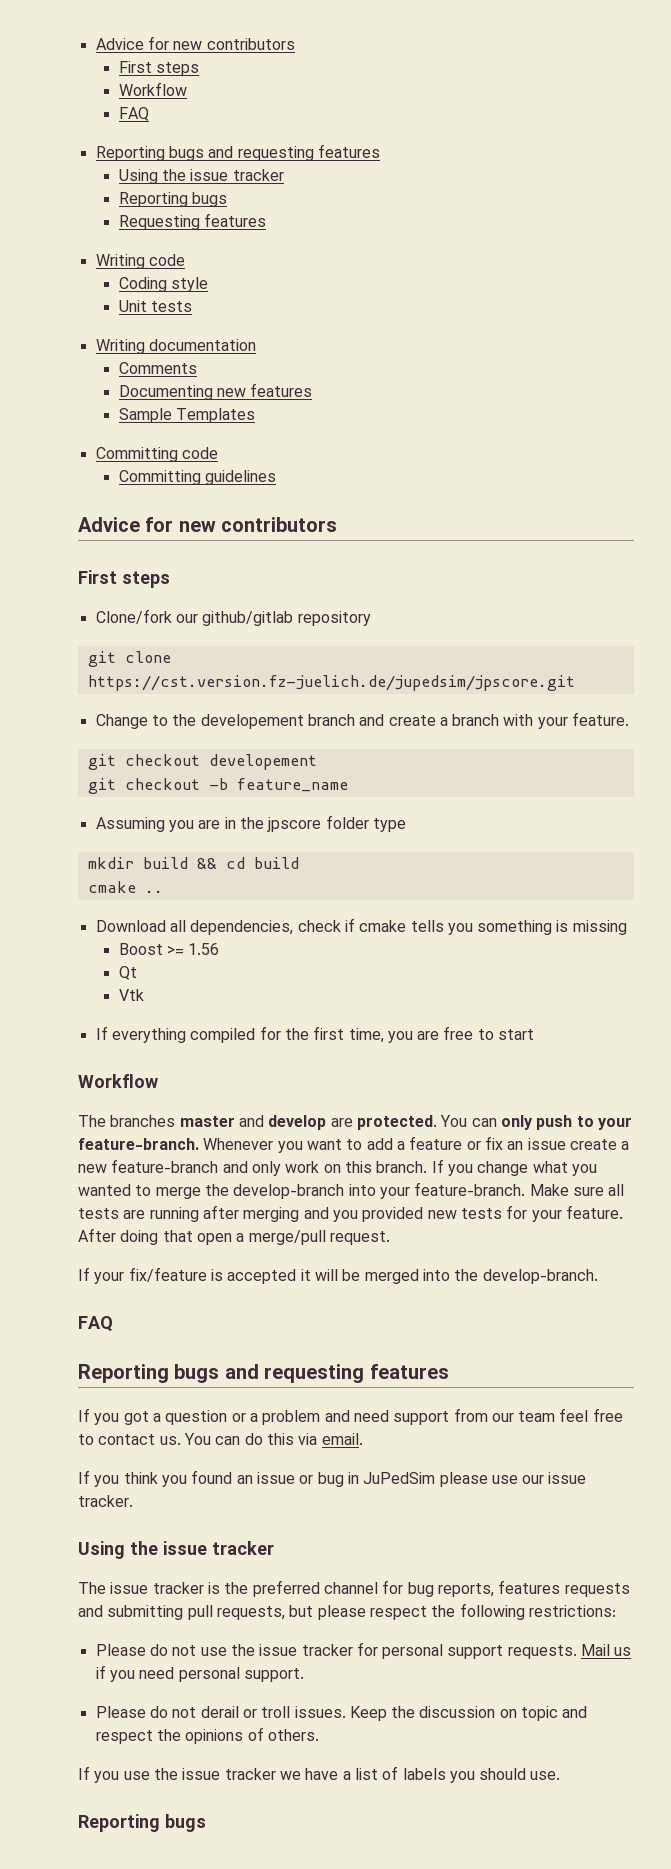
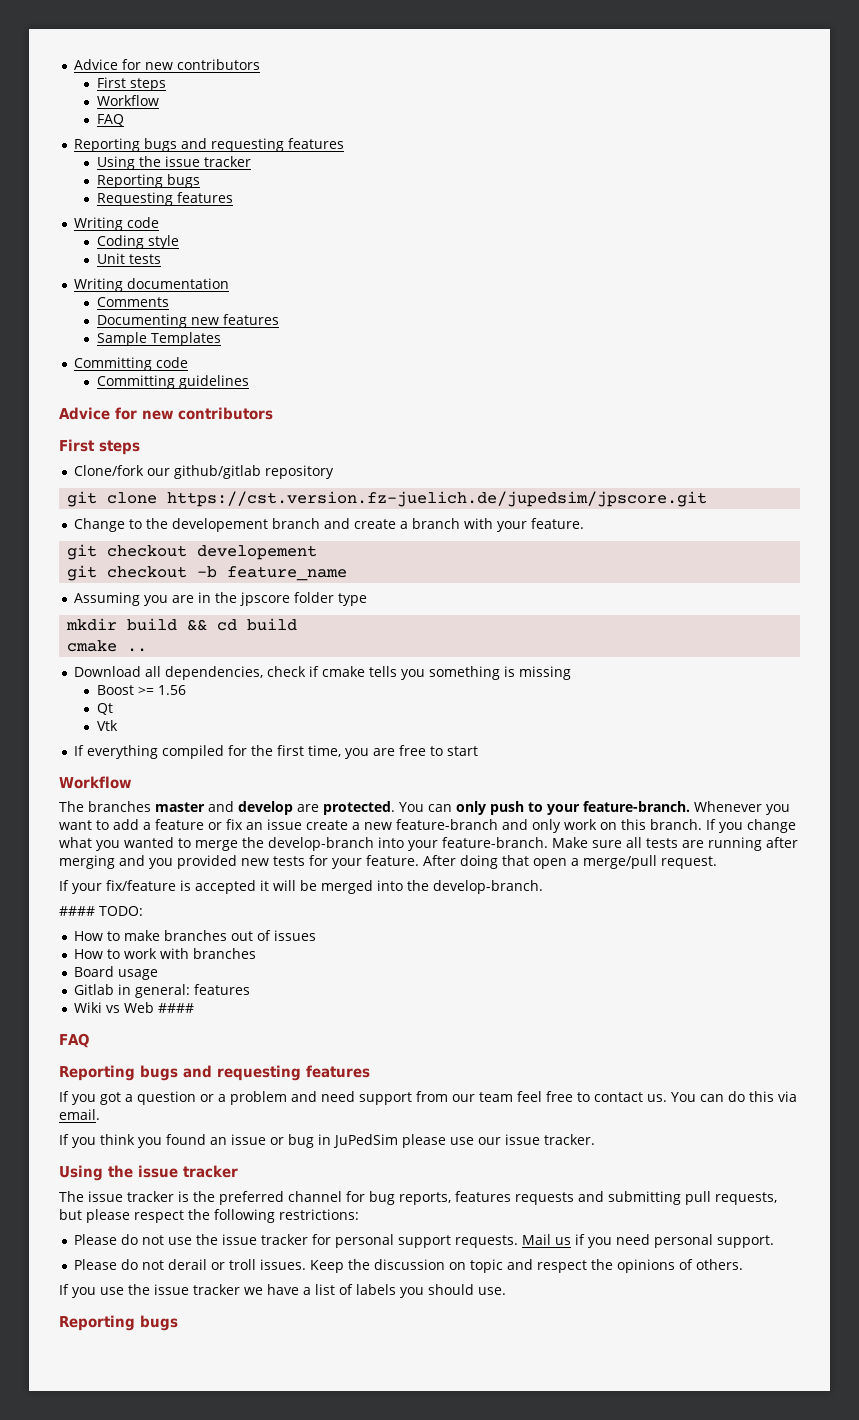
+ #### TODO:
+ How to make branches out of issues
+ How to work with branches
+ Board usage
+ Gitlab in general: features
+ Wiki vs Web ####

